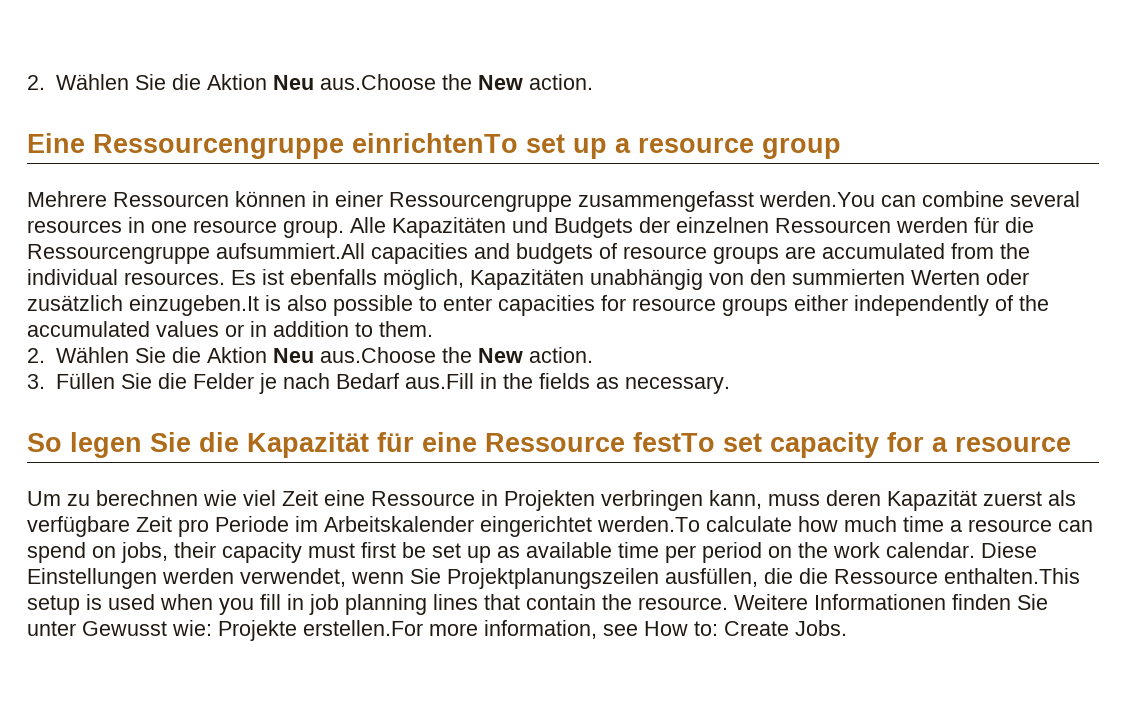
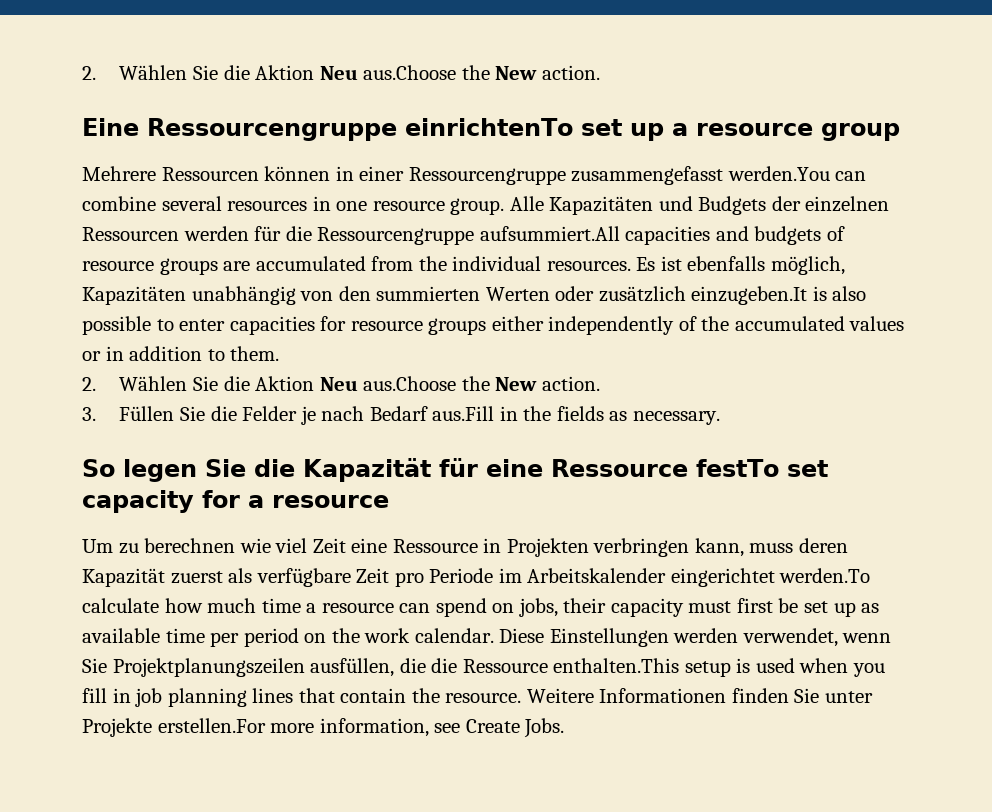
- Weitere Informationen finden Sie unter Gewusst wie: Projekte erstellen.For more information, see How to: Create Jobs.
+ Weitere Informationen finden Sie unter Projekte erstellen.For more information, see Create Jobs.

